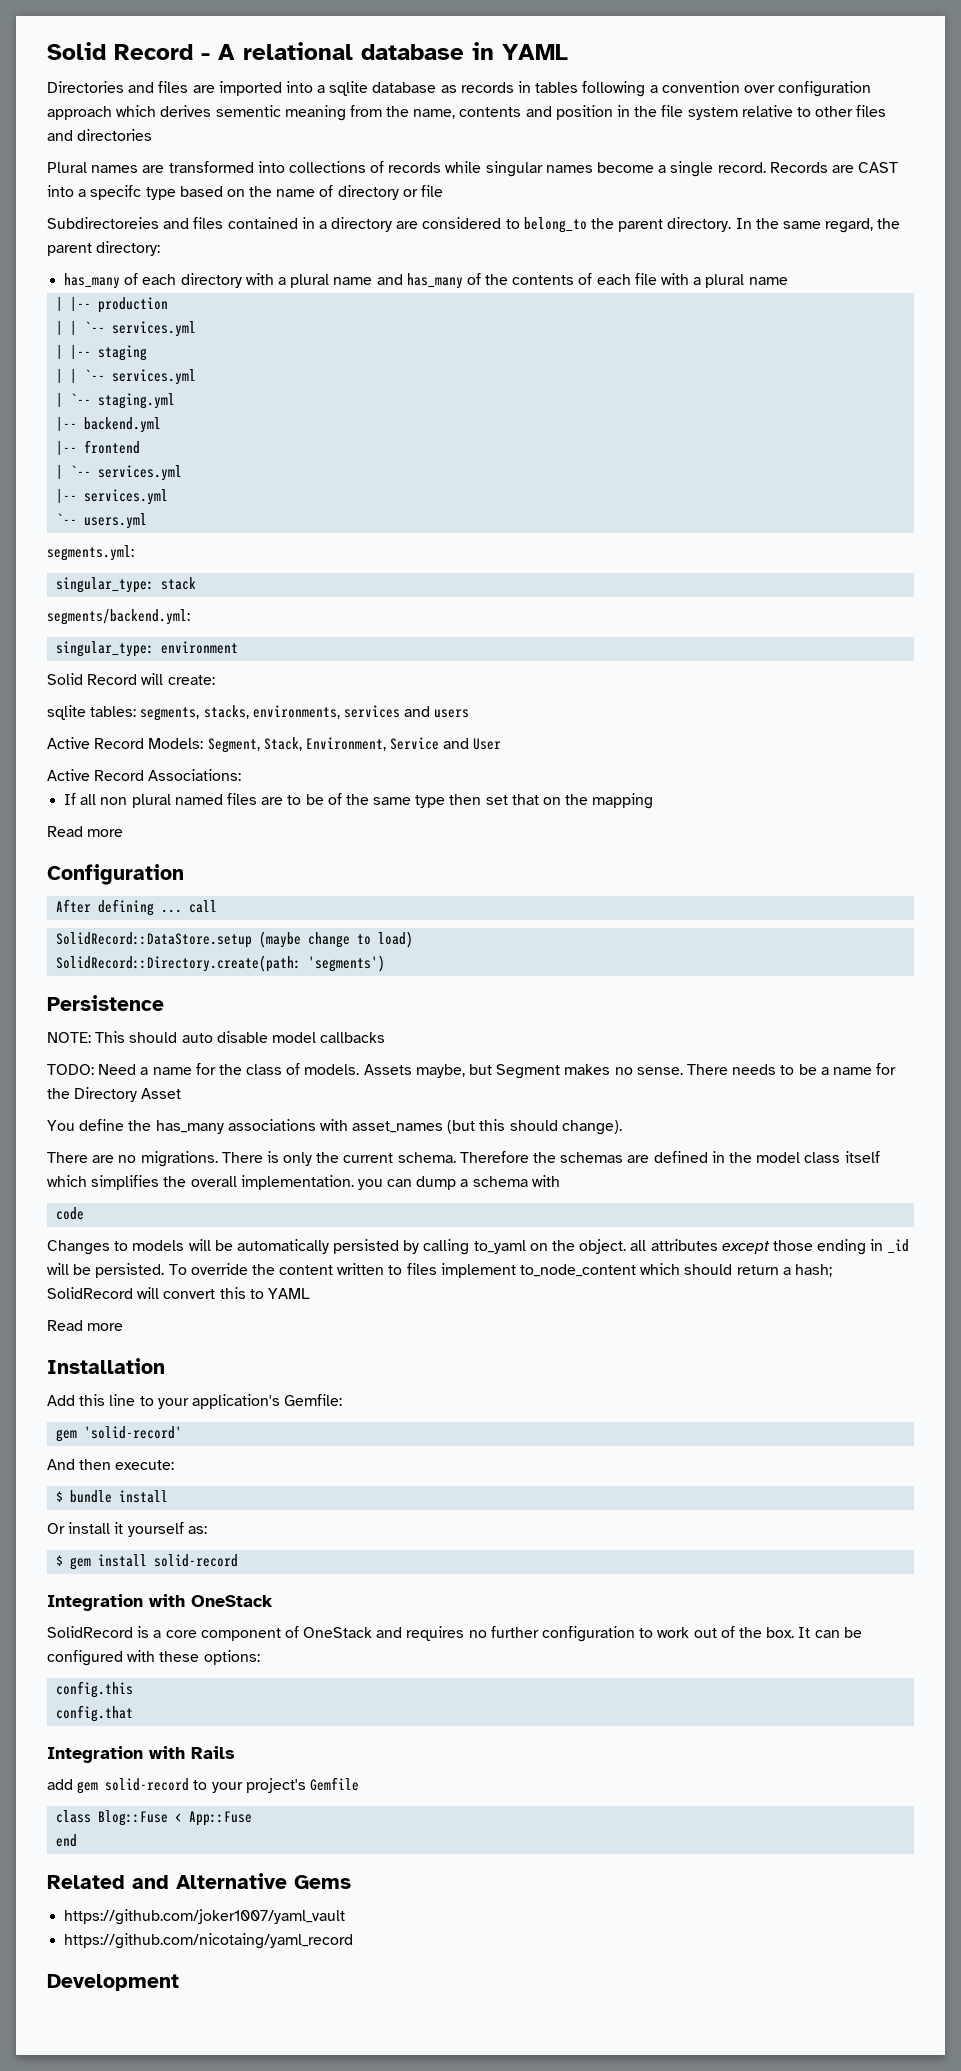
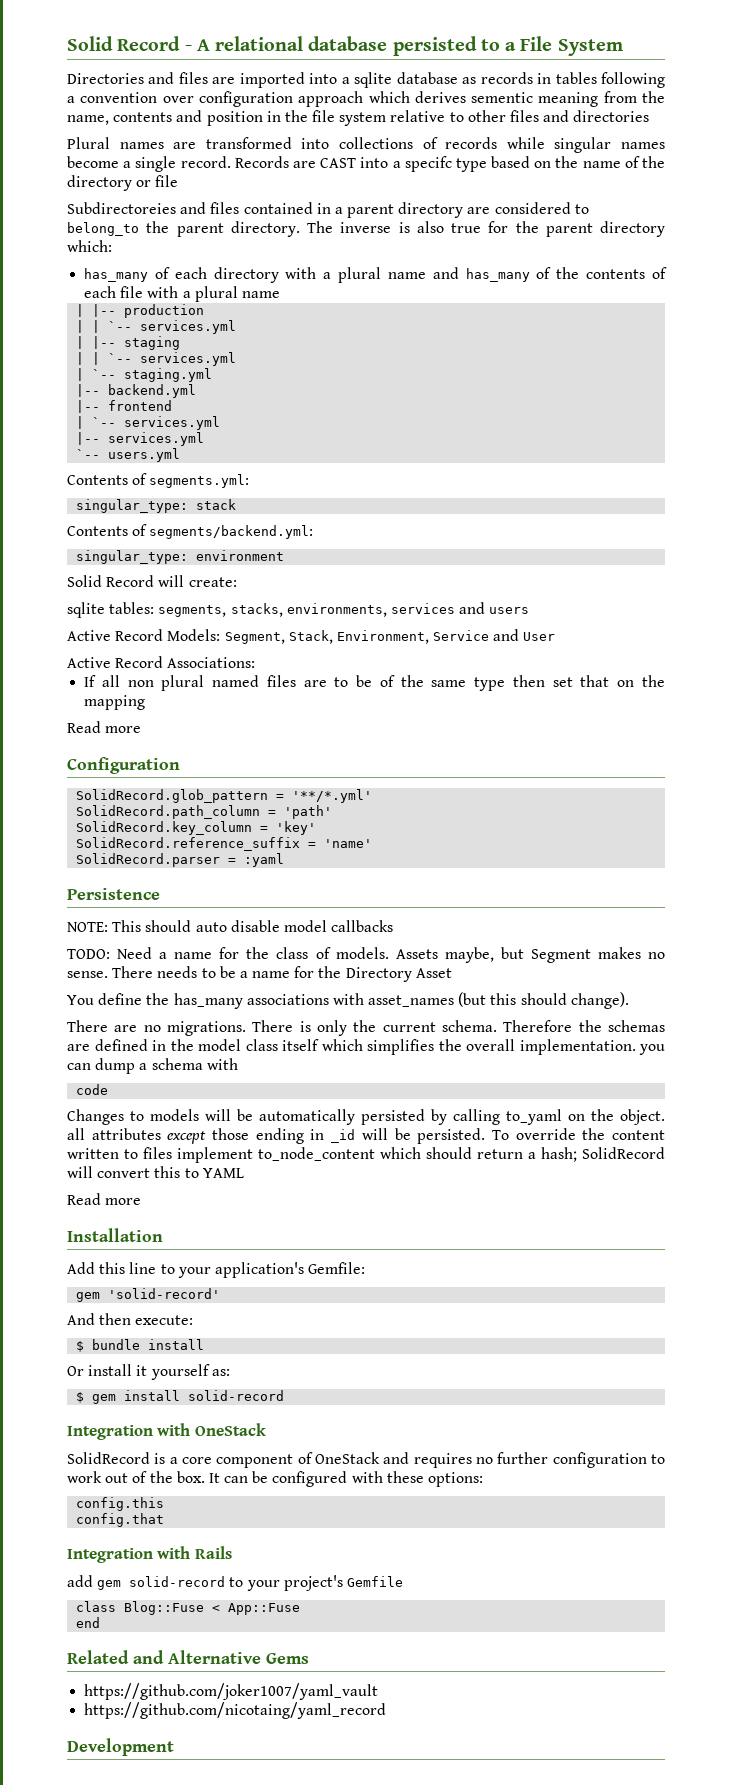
- Solid Record - A relational database in YAML
+ Solid Record - A relational database persisted to a File System
- Records are CAST into a specifc type based on the name of directory or file
+ Records are CAST into a specifc type based on the name of the directory or file
- Subdirectoreies and files contained in a directory are considered to belong_to the parent directory.
+ Subdirectoreies and files contained in a parent directory are considered to belong_to the parent directory.
- In the same regard, the parent directory:
+ The inverse is also true for the parent directory which:
- segments.yml:
+ Contents of segments.yml:
- segments/backend.yml:
+ Contents of segments/backend.yml:
- After defining ... call
- SolidRecord::DataStore.setup (maybe change to load)
- SolidRecord::Directory.create(path: 'segments')
+ SolidRecord.glob_pattern = '**/*.yml'
+ SolidRecord.path_column = 'path'
+ SolidRecord.key_column = 'key'
+ SolidRecord.reference_suffix = 'name'
+ SolidRecord.parser = :yaml

